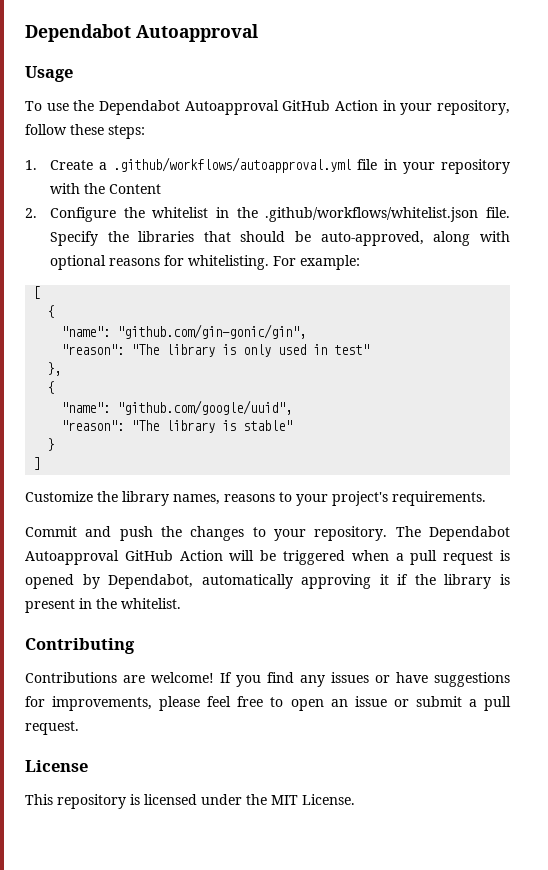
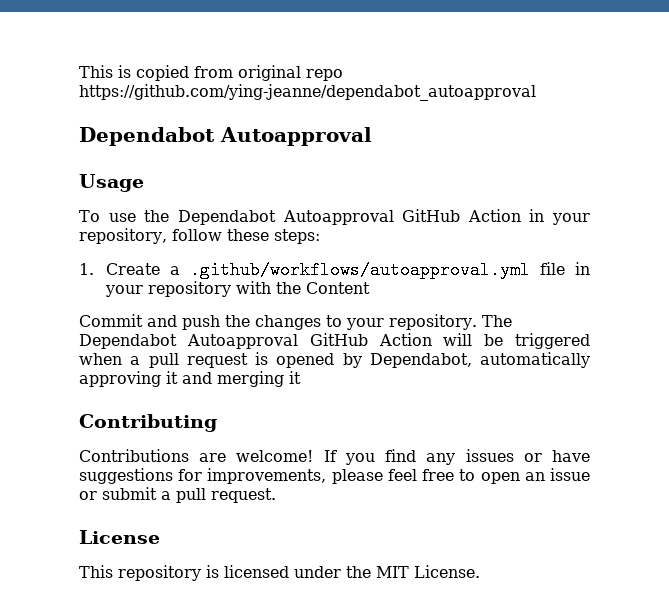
+ This is copied from original repo https://github.com/ying-jeanne/dependabot_autoapproval
- 2. Configure the whitelist in the .github/workflows/whitelist.json file. Specify the libraries that should be auto-approved, along with optional reasons for whitelisting. For example:
- [
- {
- "name": "github.com/gin-gonic/gin",
- "reason": "The library is only used in test"
- },
- {
- "name": "github.com/google/uuid",
- "reason": "The library is stable"
- }
- ]
- Customize the library names, reasons to your project's requirements.
- The Dependabot Autoapproval GitHub Action will be triggered when a pull request is opened by Dependabot, automatically approving it if the library is present in the whitelist.
+ The Dependabot Autoapproval GitHub Action will be triggered when a pull request is opened by Dependabot, automatically approving it and merging it

